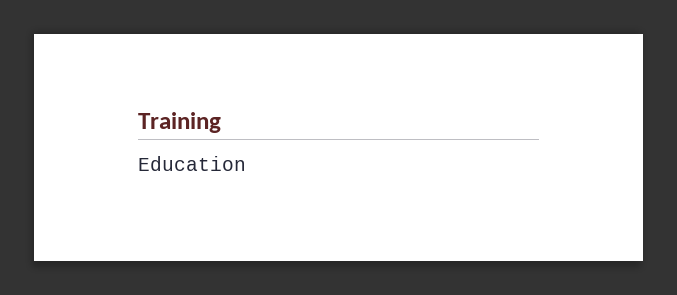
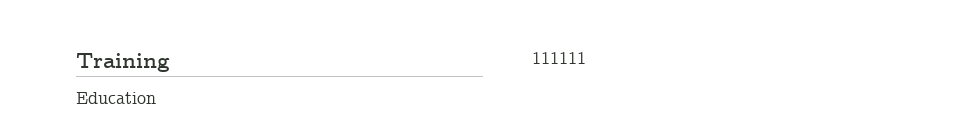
+ 111111

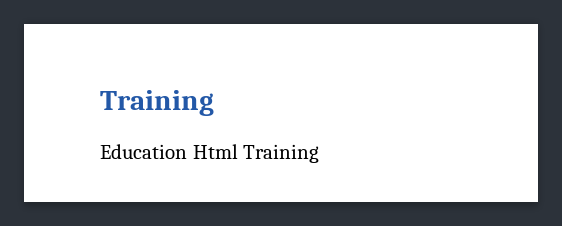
- Education
- 111111
+ Education Html Training

